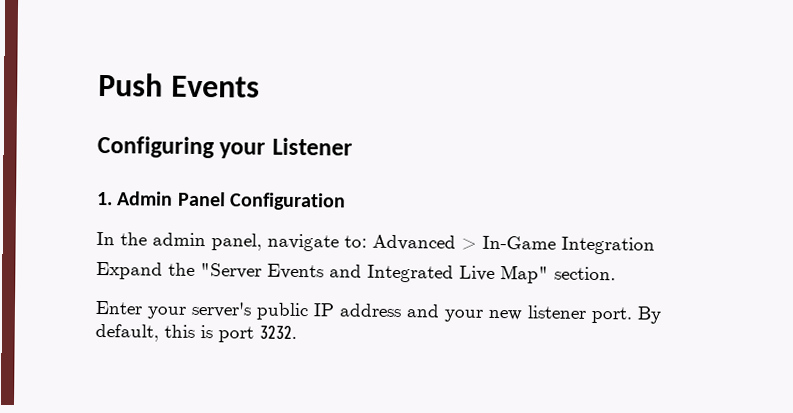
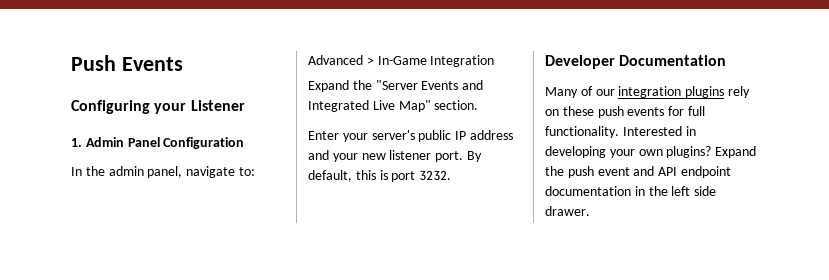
+ Developer Documentation
+ Many of our integration plugins rely on these push events for full functionality. Interested in developing your own plugins? Expand the push event and API endpoint documentation in the left side drawer.

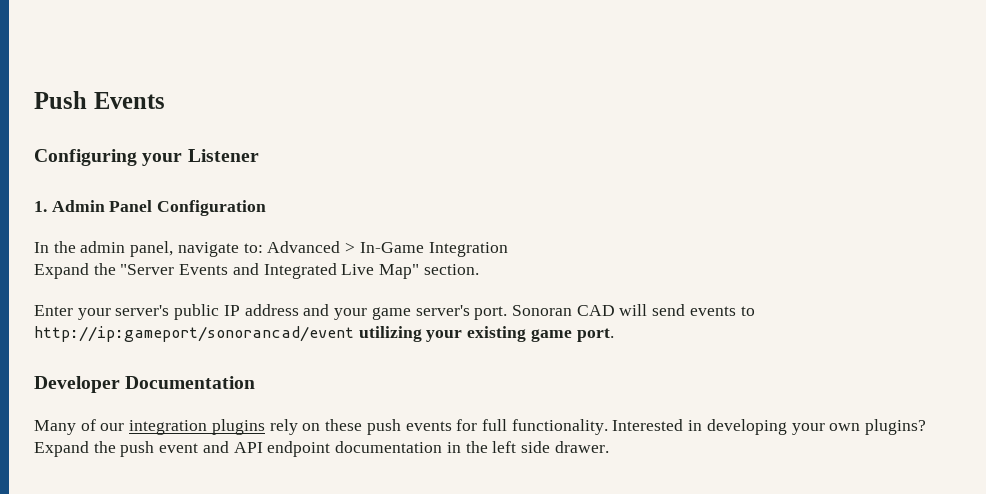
- Enter your server's public IP address and your new listener port. By default, this is port 3232.
+ Enter your server's public IP address and your game server's port. Sonoran CAD will send events to http://ip:gameport/sonorancad/event utilizing your existing game port.

